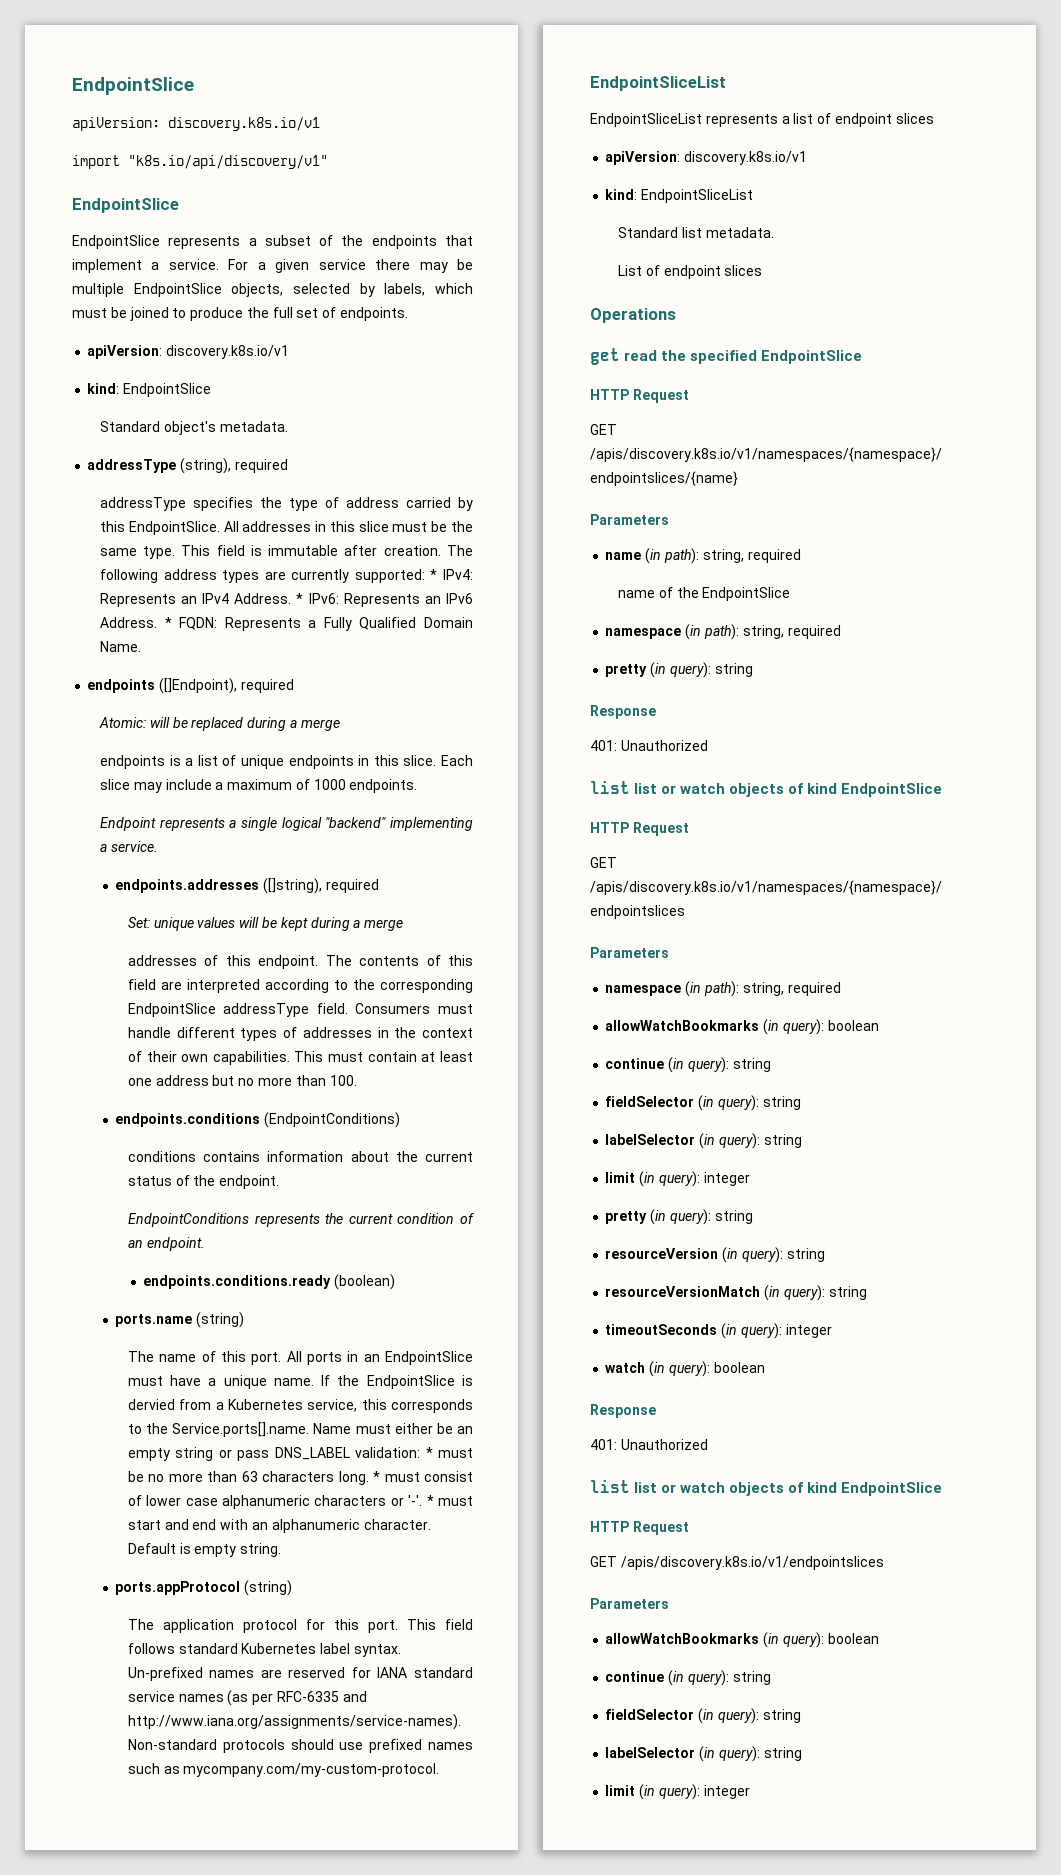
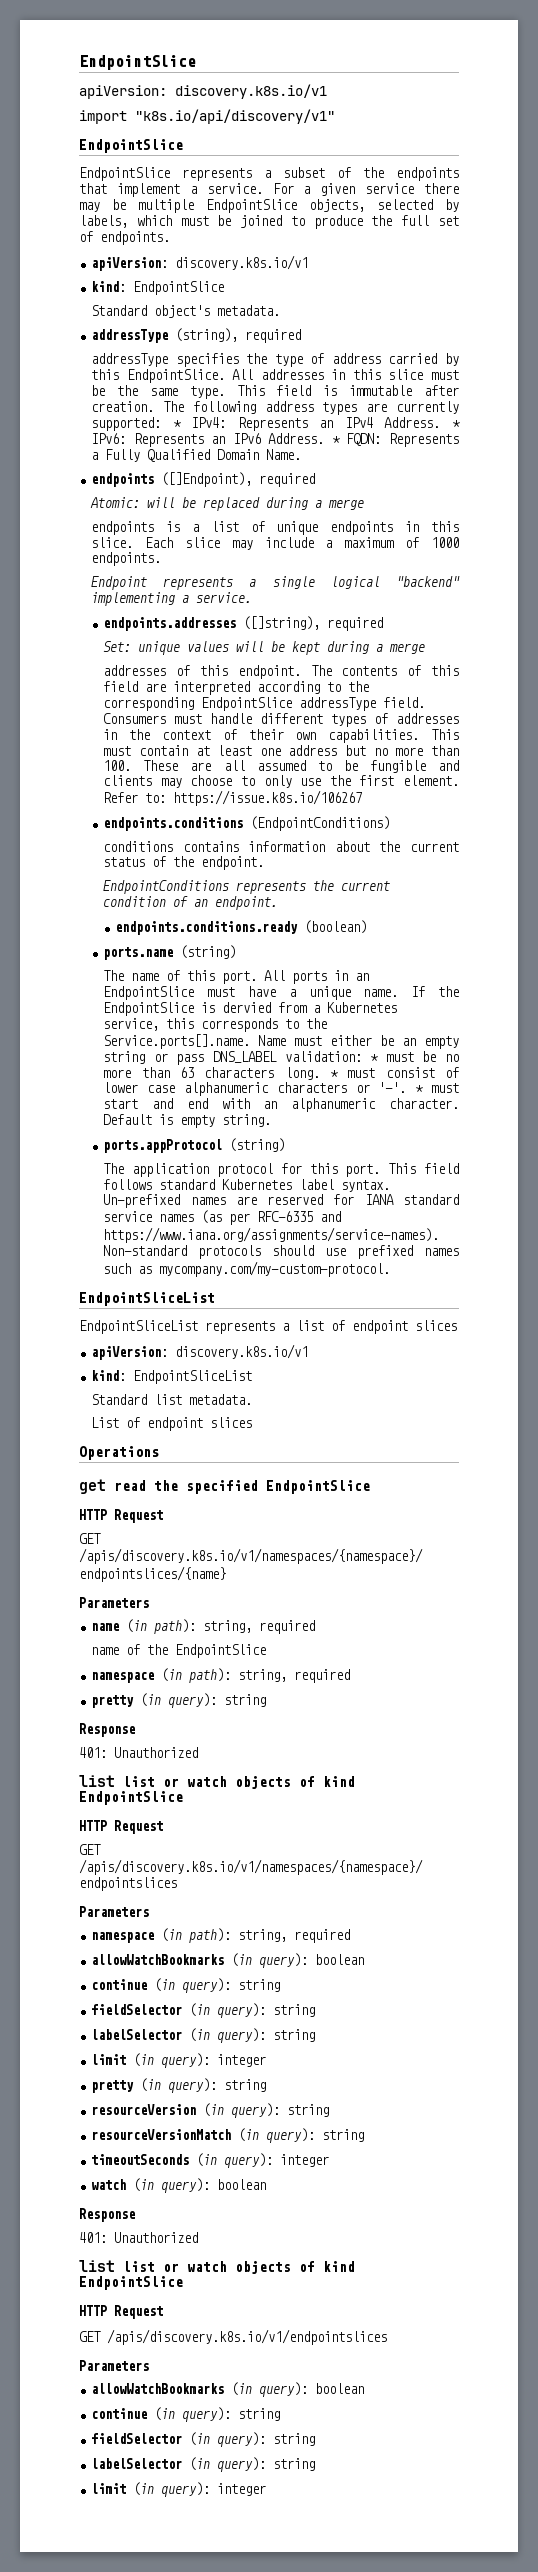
- This must contain at least one address but no more than 100.
+ This must contain at least one address but no more than 100. These are all assumed to be fungible and clients may choose to only use the first element. Refer to: https://issue.k8s.io/106267
- Un-prefixed names are reserved for IANA standard service names (as per RFC-6335 and http://www.iana.org/assignments/service-names). Non-standard protocols should use prefixed names such as mycompany.com/my-custom-protocol.
+ Un-prefixed names are reserved for IANA standard service names (as per RFC-6335 and https://www.iana.org/assignments/service-names). Non-standard protocols should use prefixed names such as mycompany.com/my-custom-protocol.

